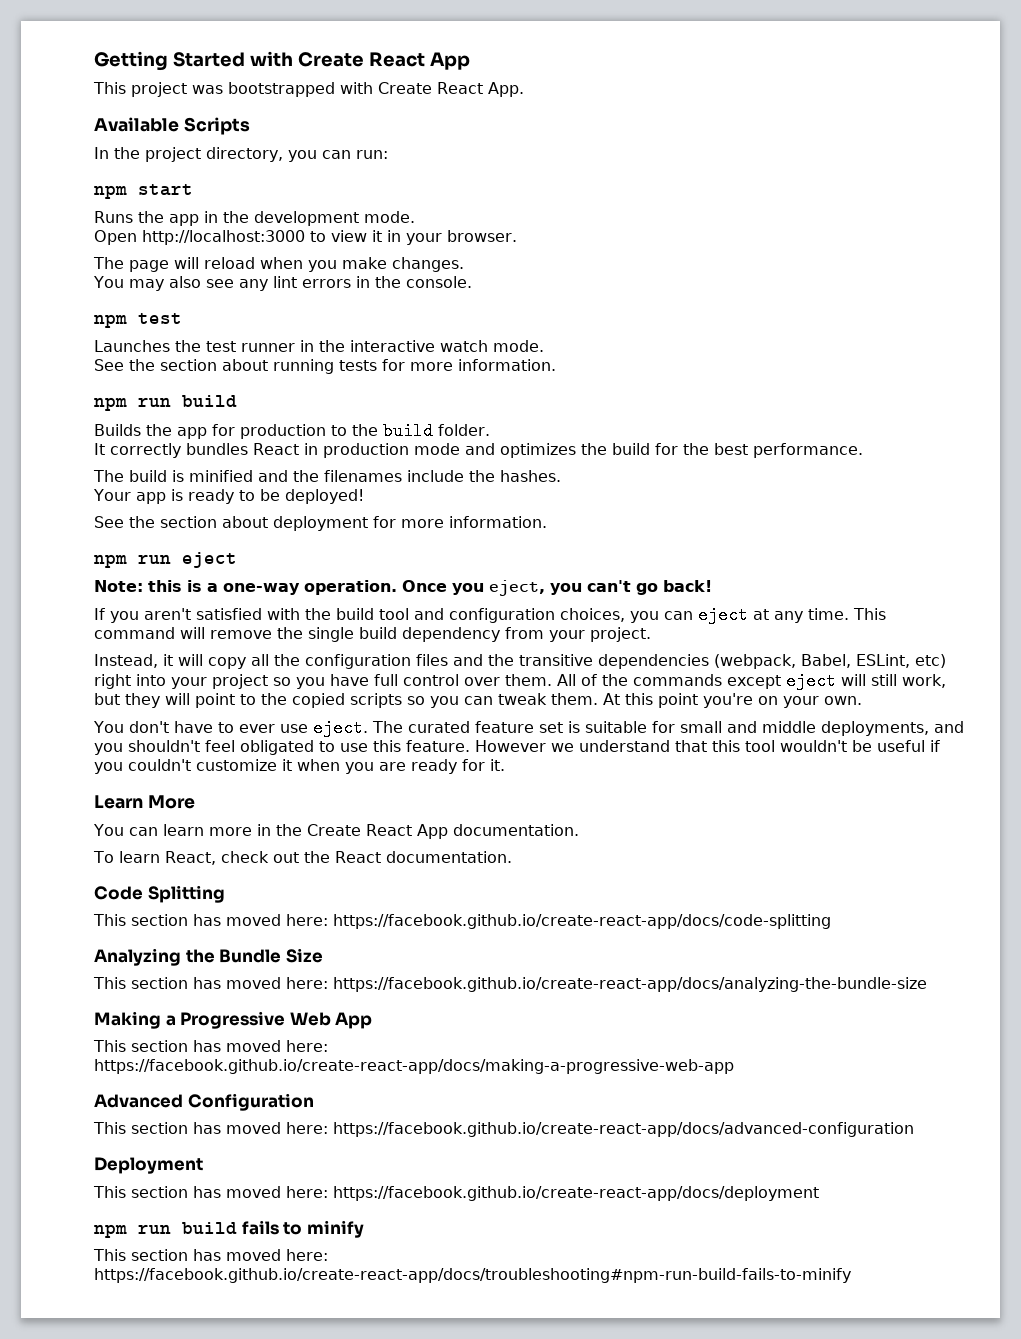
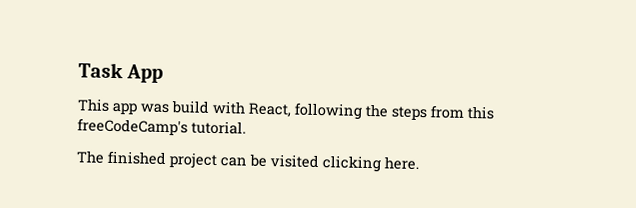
- Getting Started with Create React App
- This project was bootstrapped with Create React App.
- Available Scripts
- In the project directory, you can run:
- npm start
- Runs the app in the development mode.
- Open http://localhost:3000 to view it in your browser.
- The page will reload when you make changes.
- You may also see any lint errors in the console.
- npm test
- Launches the test runner in the interactive watch mode.
- See the section about running tests for more information.
- npm run build
- Builds the app for production to the build folder.
- It correctly bundles React in production mode and optimizes the build for the best performance.
- The build is minified and the filenames include the hashes.
- Your app is ready to be deployed!
- See the section about deployment for more information.
- npm run eject
- Note: this is a one-way operation. Once you eject, you can't go back!
- If you aren't satisfied with the build tool and configuration choices, you can eject at any time. This command will remove the single build dependency from your project.
- Instead, it will copy all the configuration files and the transitive dependencies (webpack, Babel, ESLint, etc) right into your project so you have full control over them. All of the commands except eject will still work, but they will point to the copied scripts so you can tweak them. At this point you're on your own.
- You don't have to ever use eject. The curated feature set is suitable for small and middle deployments, and you shouldn't feel obligated to use this feature. However we understand that this tool wouldn't be useful if you couldn't customize it when you are ready for it.
- Learn More
- You can learn more in the Create React App documentation.
- To learn React, check out the React documentation.
- Code Splitting
- This section has moved here: https://facebook.github.io/create-react-app/docs/code-splitting
- Analyzing the Bundle Size
- This section has moved here: https://facebook.github.io/create-react-app/docs/analyzing-the-bundle-size
- Making a Progressive Web App
- This section has moved here: https://facebook.github.io/create-react-app/docs/making-a-progressive-web-app
- Advanced Configuration
- This section has moved here: https://facebook.github.io/create-react-app/docs/advanced-configuration
- Deployment
- This section has moved here: https://facebook.github.io/create-react-app/docs/deployment
- npm run build fails to minify
- This section has moved here: https://facebook.github.io/create-react-app/docs/troubleshooting#npm-run-build-fails-to-minify
+ Task App
+ This app was build with React, following the steps from this freeCodeCamp's tutorial.
+ The finished project can be visited clicking here.

